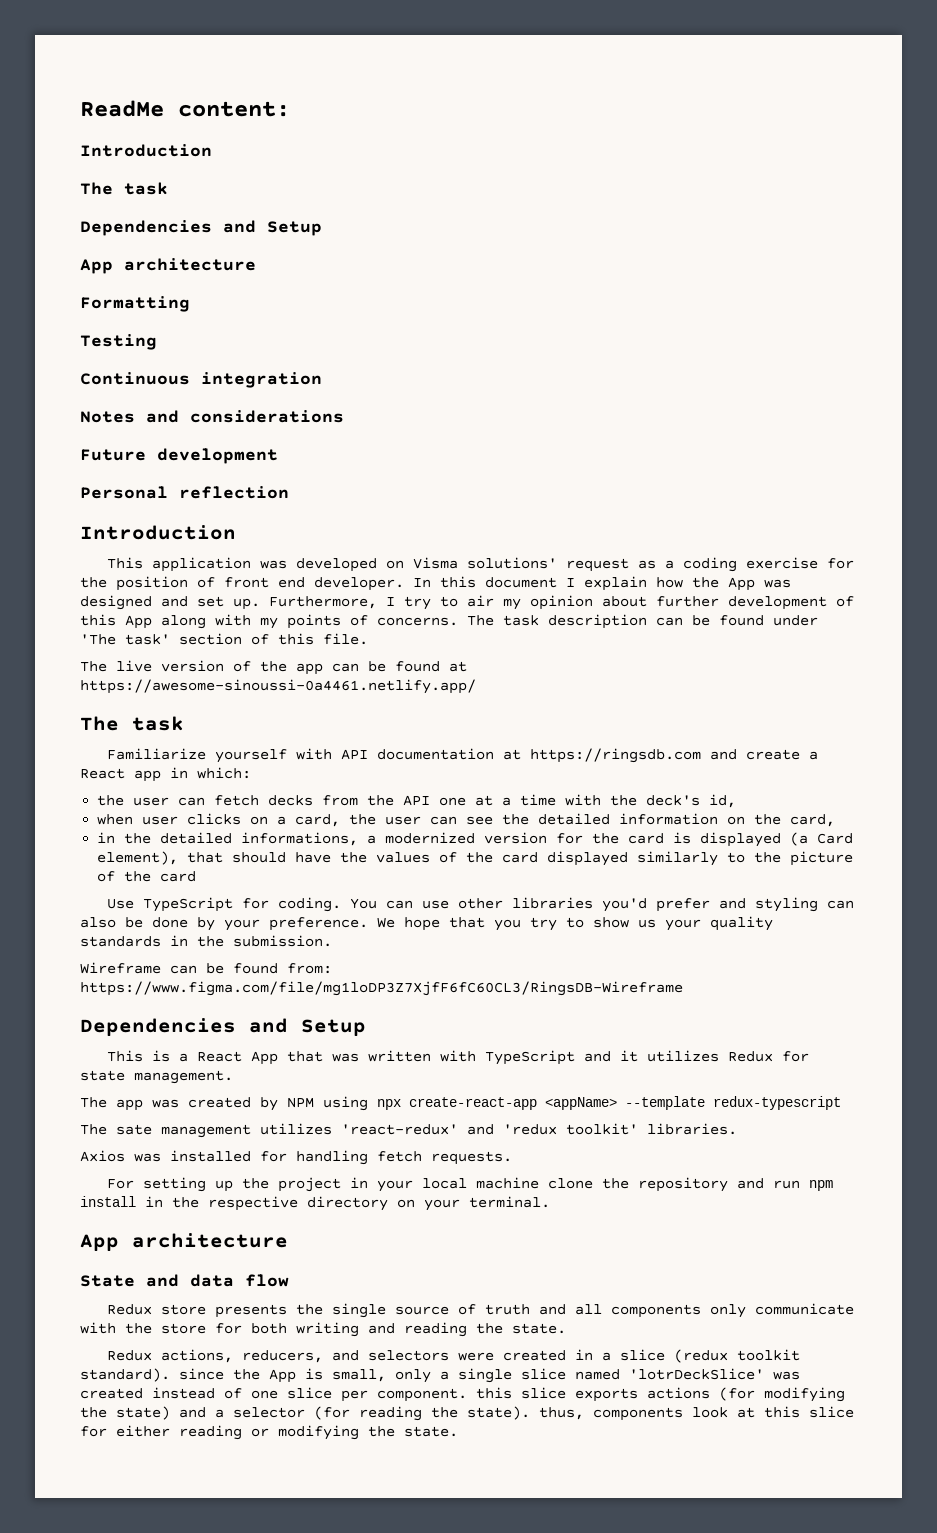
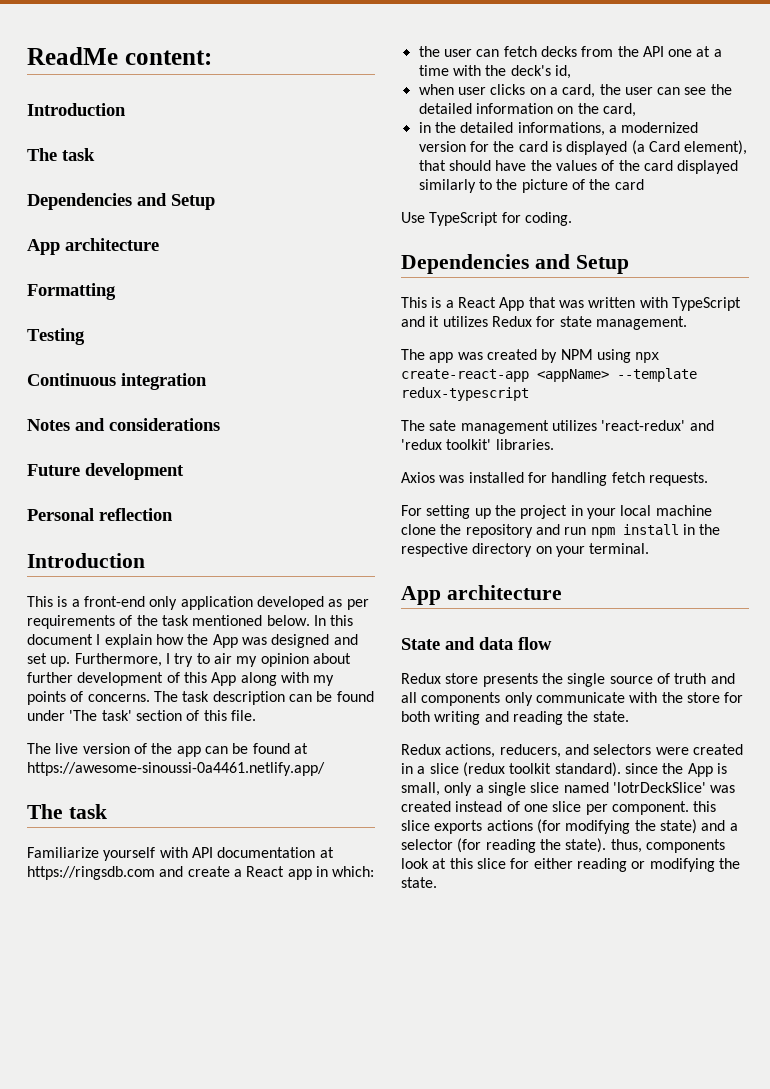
- This application was developed on Visma solutions' request as a coding exercise for the position of front end developer.
+ This is a front-end only application developed as per requirements of the task mentioned below.
- You can use other libraries you'd prefer and styling can also be done by your preference. We hope that you try to show us your quality standards in the submission.
- Wireframe can be found from: https://www.figma.com/file/mg1loDP3Z7XjfF6fC60CL3/RingsDB-Wireframe

